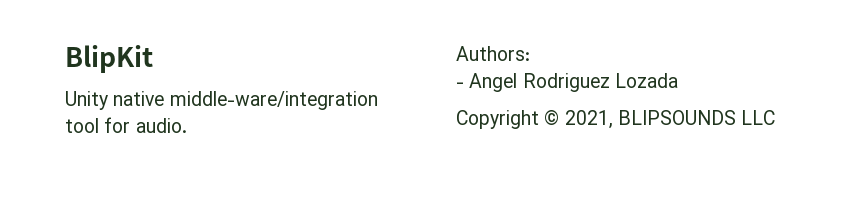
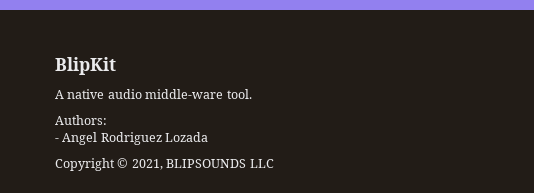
- Unity native middle-ware/integration tool for audio.
+ A native audio middle-ware tool.

